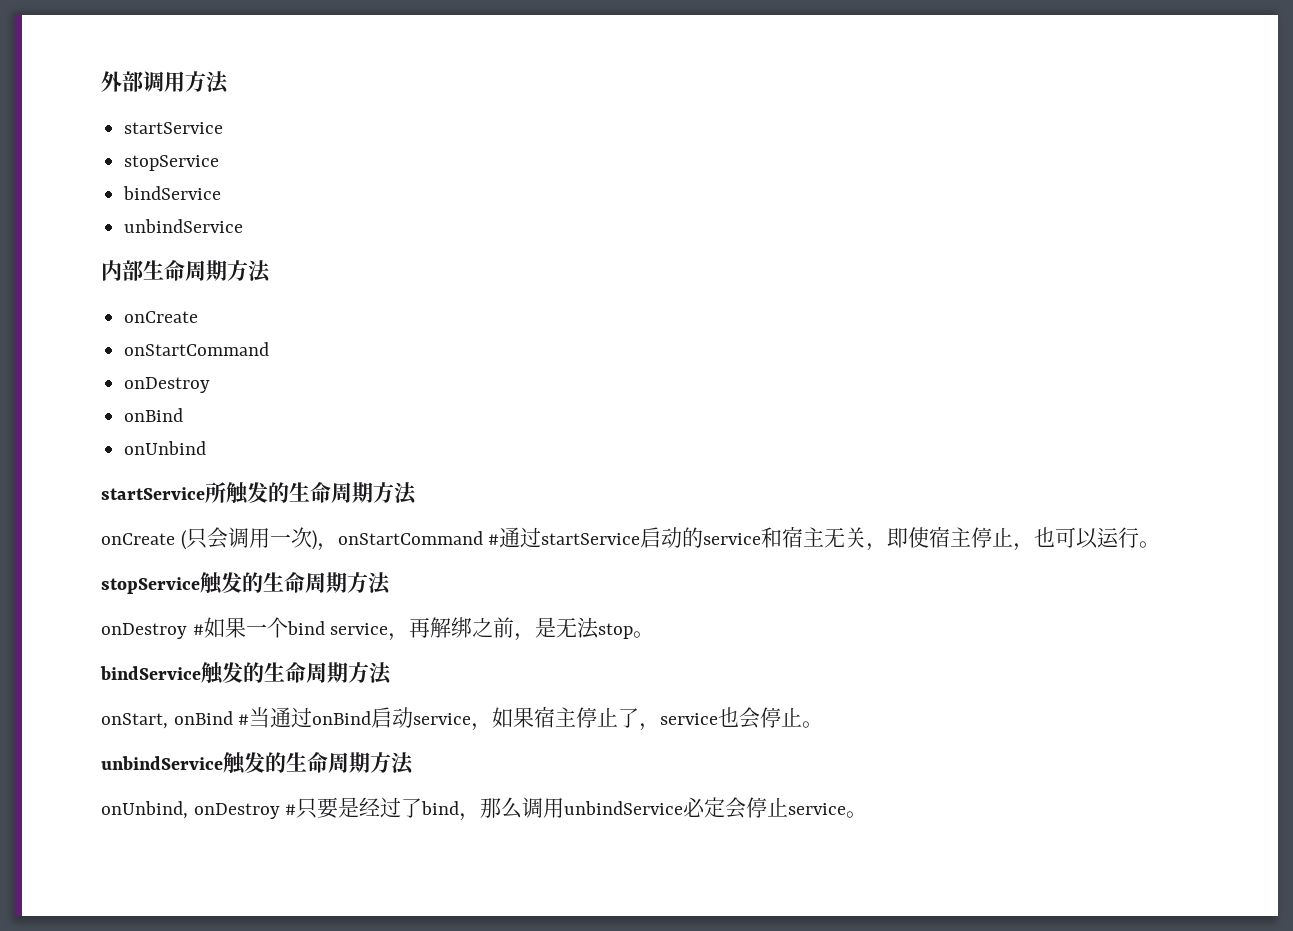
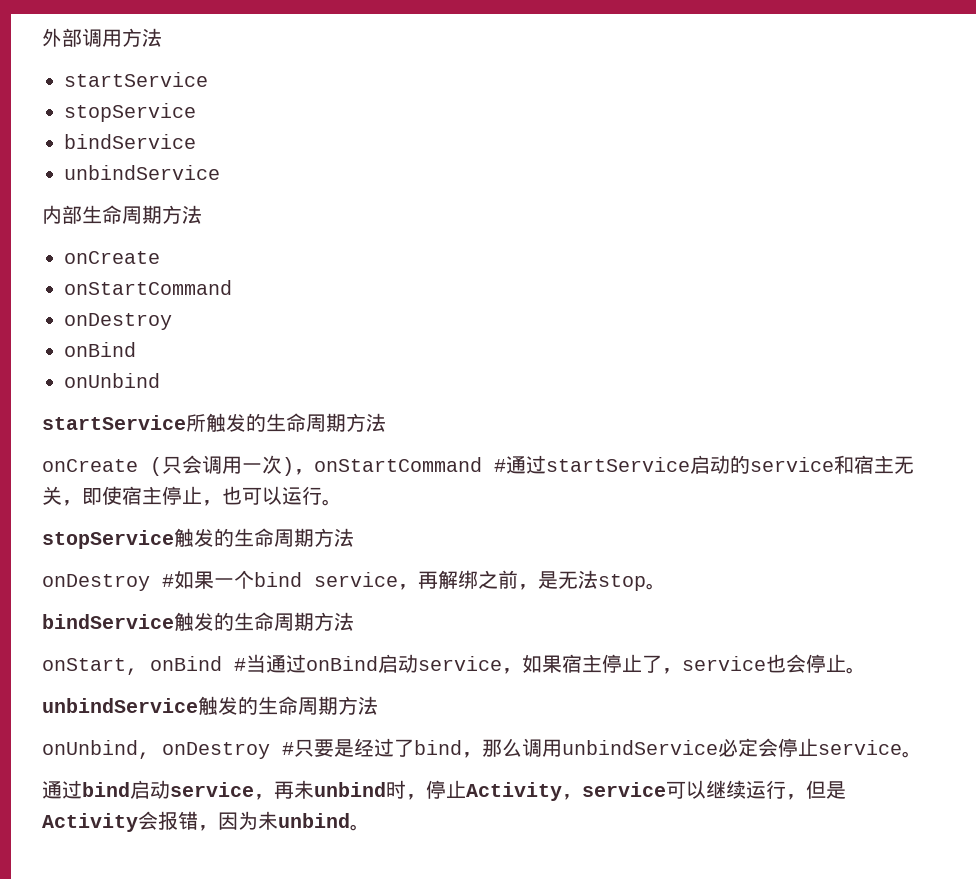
+ 通过bind启动service，再未unbind时，停止Activity，service可以继续运行，但是Activity会报错，因为未unbind。

